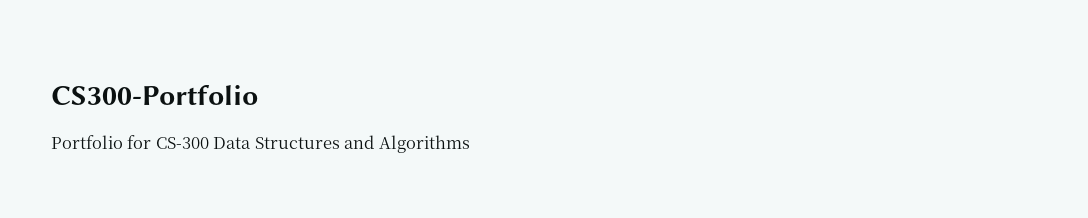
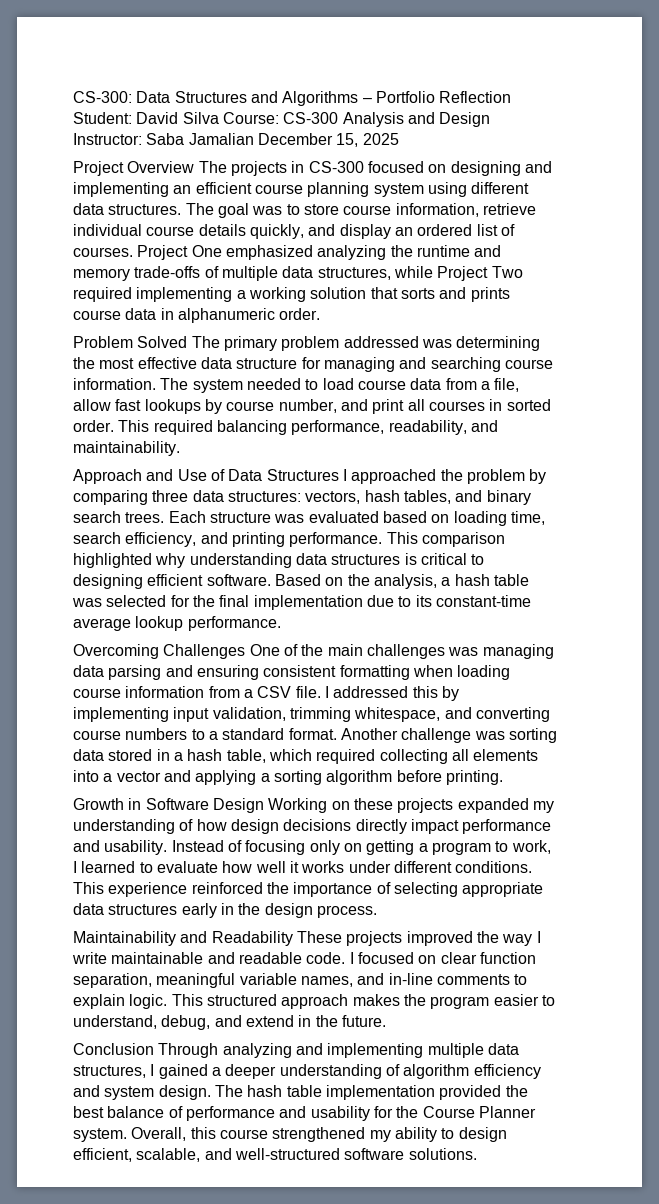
- CS300-Portfolio
- Portfolio for CS-300 Data Structures and Algorithms
+ CS-300: Data Structures and Algorithms – Portfolio Reflection Student: David Silva Course: CS-300 Analysis and Design Instructor: Saba Jamalian December 15, 2025
+ Project Overview The projects in CS-300 focused on designing and implementing an efficient course planning system using different data structures. The goal was to store course information, retrieve individual course details quickly, and display an ordered list of courses. Project One emphasized analyzing the runtime and memory trade-offs of multiple data structures, while Project Two required implementing a working solution that sorts and prints course data in alphanumeric order.
+ Problem Solved The primary problem addressed was determining the most effective data structure for managing and searching course information. The system needed to load course data from a file, allow fast lookups by course number, and print all courses in sorted order. This required balancing performance, readability, and maintainability.
+ Approach and Use of Data Structures I approached the problem by comparing three data structures: vectors, hash tables, and binary search trees. Each structure was evaluated based on loading time, search efficiency, and printing performance. This comparison highlighted why understanding data structures is critical to designing efficient software. Based on the analysis, a hash table was selected for the final implementation due to its constant-time average lookup performance.
+ Overcoming Challenges One of the main challenges was managing data parsing and ensuring consistent formatting when loading course information from a CSV file. I addressed this by implementing input validation, trimming whitespace, and converting course numbers to a standard format. Another challenge was sorting data stored in a hash table, which required collecting all elements into a vector and applying a sorting algorithm before printing.
+ Growth in Software Design Working on these projects expanded my understanding of how design decisions directly impact performance and usability. Instead of focusing only on getting a program to work, I learned to evaluate how well it works under different conditions. This experience reinforced the importance of selecting appropriate data structures early in the design process.
+ Maintainability and Readability These projects improved the way I write maintainable and readable code. I focused on clear function separation, meaningful variable names, and in-line comments to explain logic. This structured approach makes the program easier to understand, debug, and extend in the future.
+ Conclusion Through analyzing and implementing multiple data structures, I gained a deeper understanding of algorithm efficiency and system design. The hash table implementation provided the best balance of performance and usability for the Course Planner system. Overall, this course strengthened my ability to design efficient, scalable, and well-structured software solutions.

